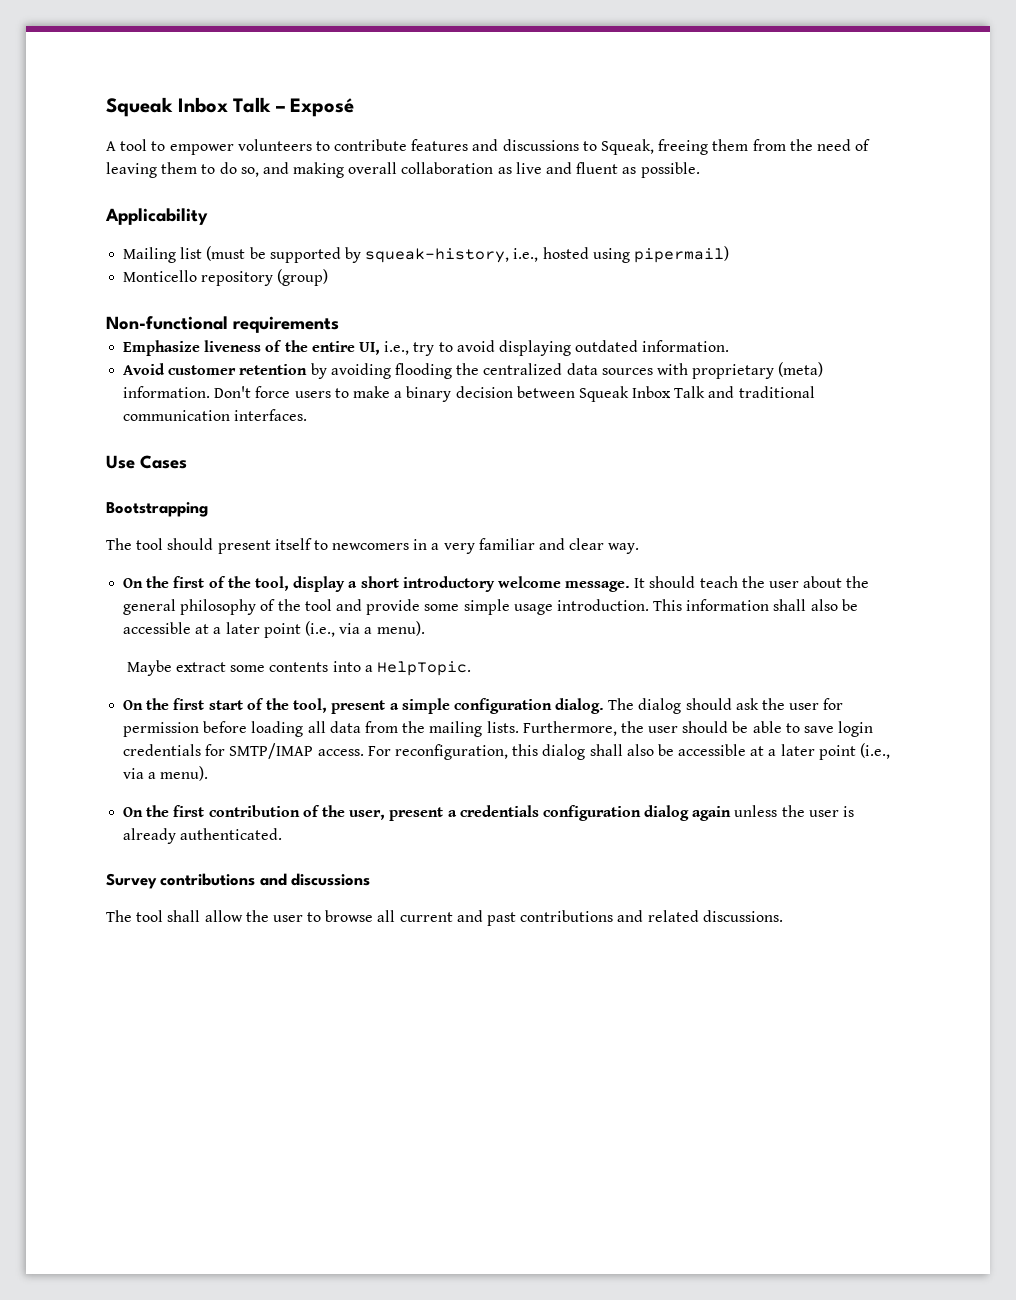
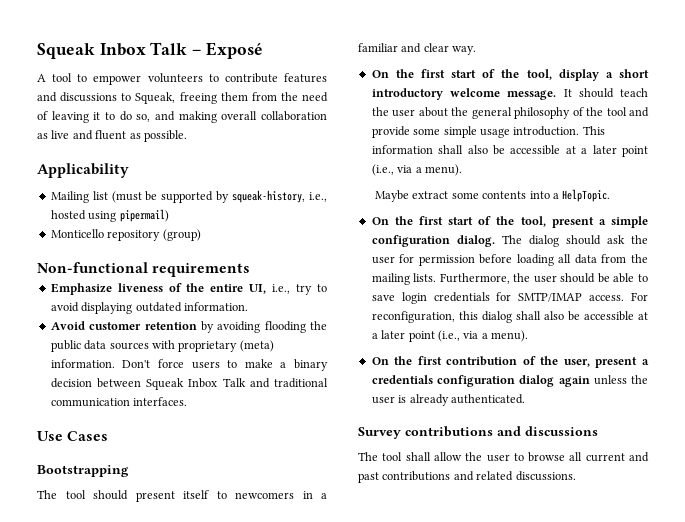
- A tool to empower volunteers to contribute features and discussions to Squeak, freeing them from the need of leaving them to do so, and making overall collaboration as live and fluent as possible.
+ A tool to empower volunteers to contribute features and discussions to Squeak, freeing them from the need of leaving it to do so, and making overall collaboration as live and fluent as possible.
- Avoid customer retention by avoiding flooding the centralized data sources with proprietary (meta) information.
+ Avoid customer retention by avoiding flooding the public data sources with proprietary (meta) information.
- The tool should present itself to newcomers in a very familiar and clear way.
+ The tool should present itself to newcomers in a familiar and clear way.
- On the first of the tool, display a short introductory welcome message.
+ On the first start of the tool, display a short introductory welcome message.

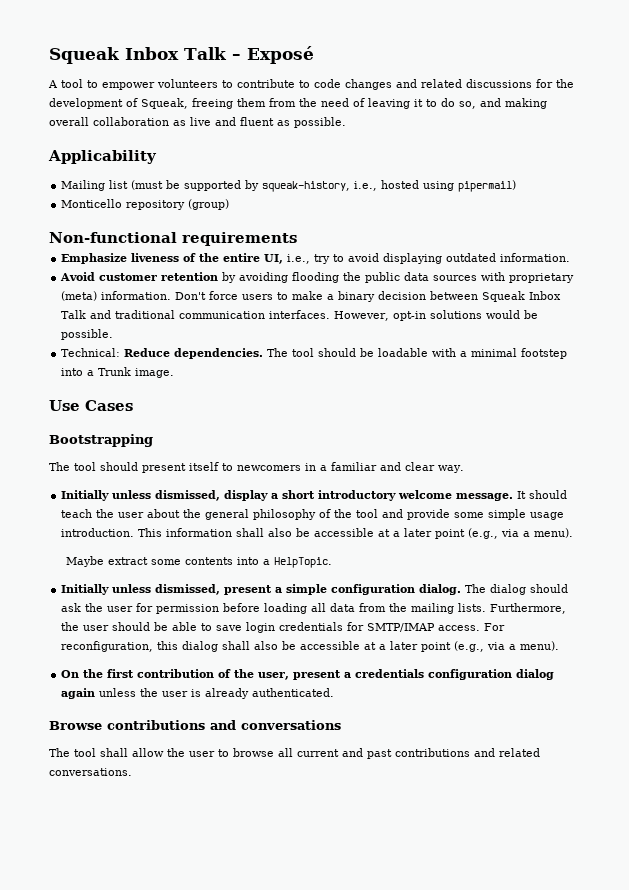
- A tool to empower volunteers to contribute features and discussions to Squeak, freeing them from the need of leaving it to do so, and making overall collaboration as live and fluent as possible.
+ A tool to empower volunteers to contribute to code changes and related discussions for the development of Squeak, freeing them from the need of leaving it to do so, and making overall collaboration as live and fluent as possible.
+ However, opt-in solutions would be possible.
+ Technical: Reduce dependencies. The tool should be loadable with a minimal footstep into a Trunk image.
- On the first start of the tool, display a short introductory welcome message.
+ Initially unless dismissed, display a short introductory welcome message.
- This information shall also be accessible at a later point (i.e., via a menu).
+ This information shall also be accessible at a later point (e.g., via a menu).
- On the first start of the tool, present a simple configuration dialog.
+ Initially unless dismissed, present a simple configuration dialog.
- For reconfiguration, this dialog shall also be accessible at a later point (i.e., via a menu).
+ For reconfiguration, this dialog shall also be accessible at a later point (e.g., via a menu).
- Survey contributions and discussions
+ Browse contributions and conversations
- The tool shall allow the user to browse all current and past contributions and related discussions.
+ The tool shall allow the user to browse all current and past contributions and related conversations.

